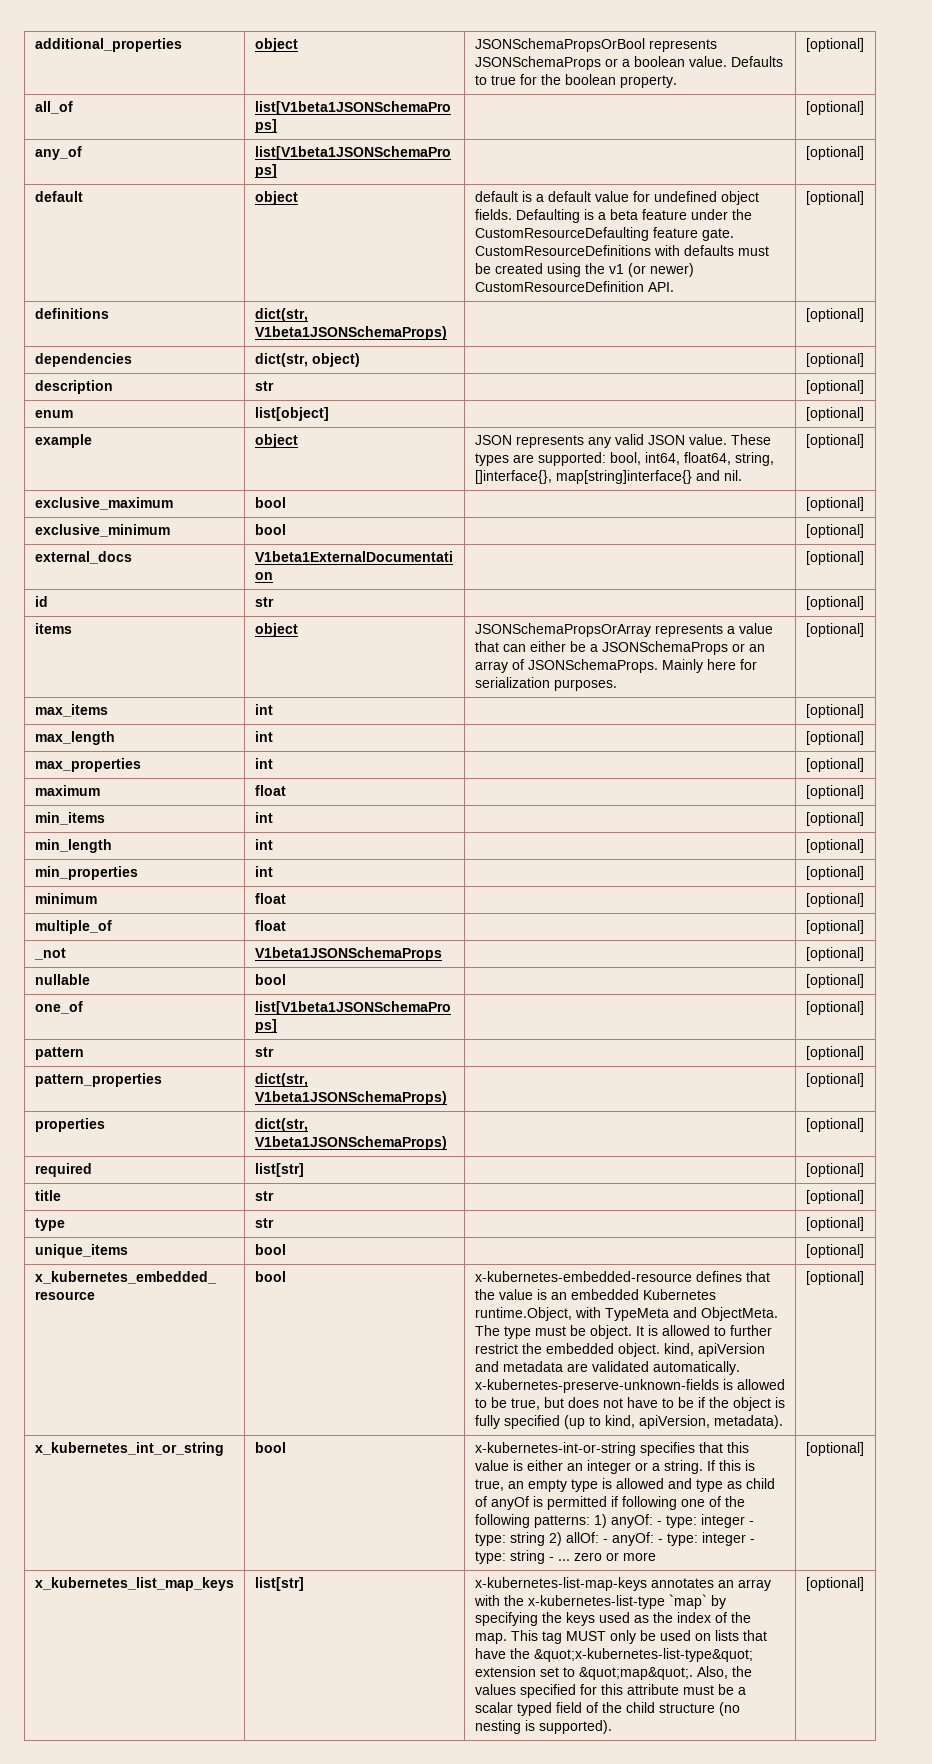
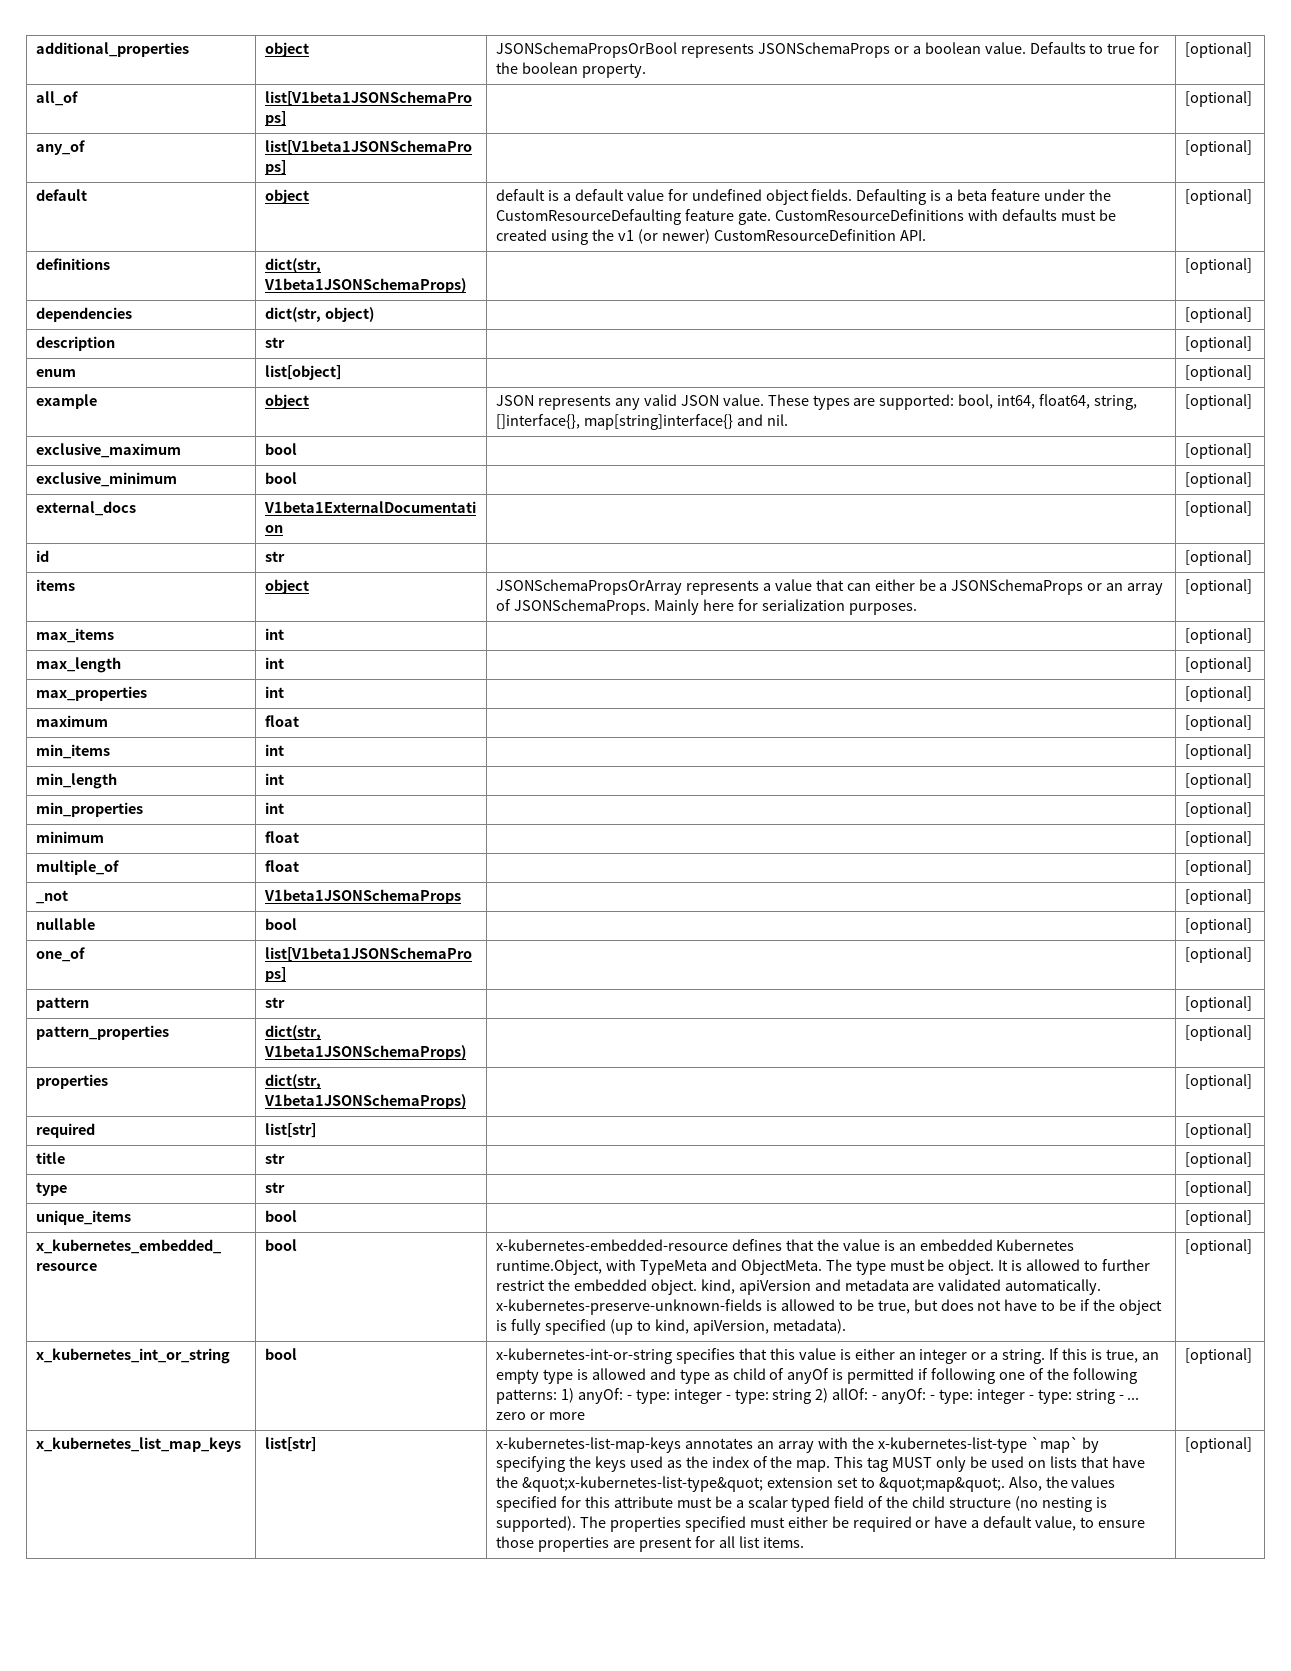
+ The properties specified must either be required or have a default value, to ensure those properties are present for all list items.

